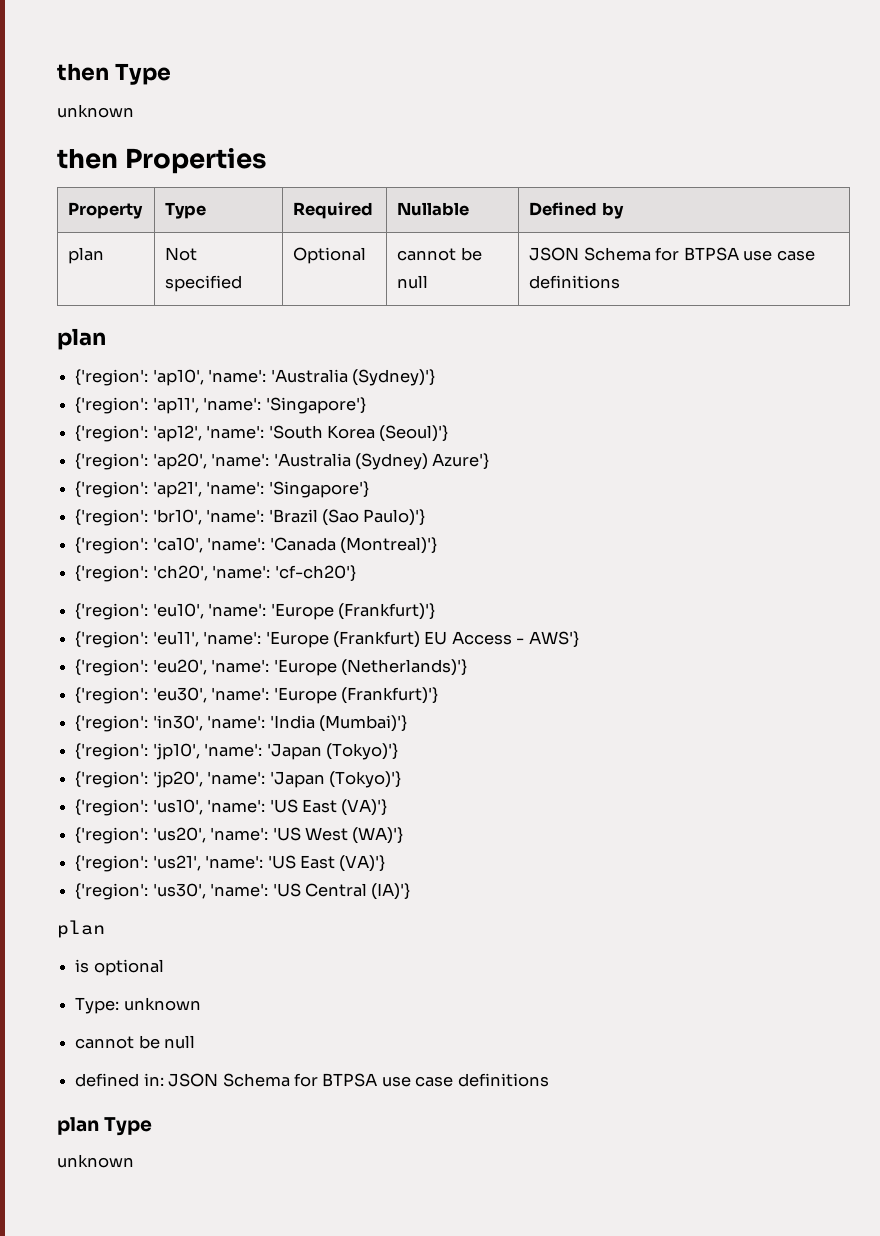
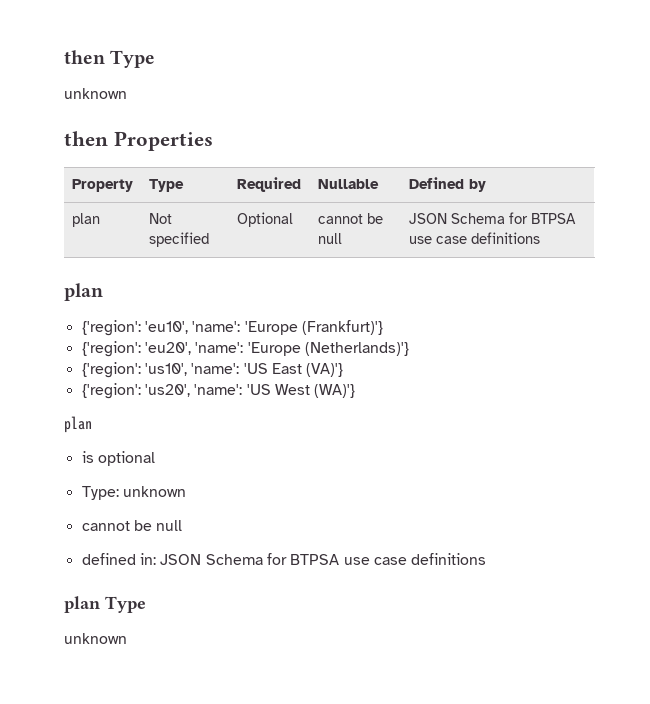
- {'region': 'ap10', 'name': 'Australia (Sydney)'}
- {'region': 'ap11', 'name': 'Singapore'}
- {'region': 'ap12', 'name': 'South Korea (Seoul)'}
- {'region': 'ap20', 'name': 'Australia (Sydney) Azure'}
- {'region': 'ap21', 'name': 'Singapore'}
- {'region': 'br10', 'name': 'Brazil (Sao Paulo)'}
- {'region': 'ca10', 'name': 'Canada (Montreal)'}
- {'region': 'ch20', 'name': 'cf-ch20'}
- {'region': 'eu11', 'name': 'Europe (Frankfurt) EU Access - AWS'}
- {'region': 'eu30', 'name': 'Europe (Frankfurt)'}
- {'region': 'in30', 'name': 'India (Mumbai)'}
- {'region': 'jp10', 'name': 'Japan (Tokyo)'}
- {'region': 'jp20', 'name': 'Japan (Tokyo)'}
- {'region': 'us21', 'name': 'US East (VA)'}
- {'region': 'us30', 'name': 'US Central (IA)'}

